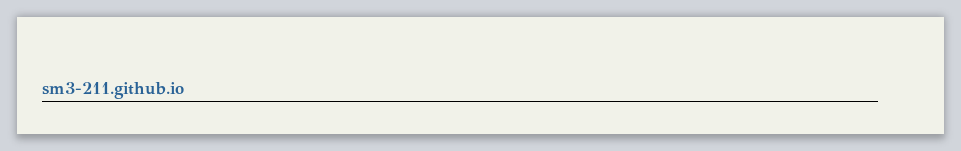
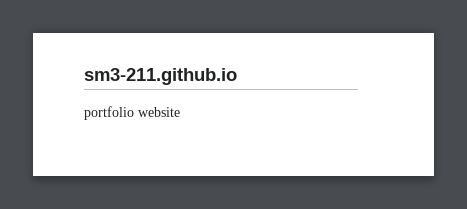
+ portfolio website

